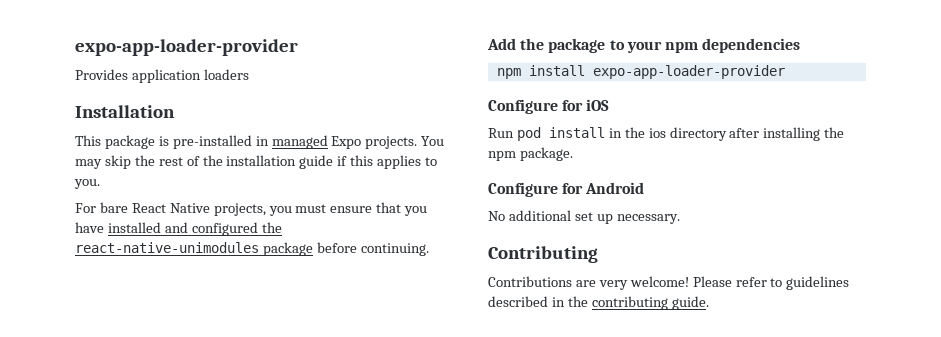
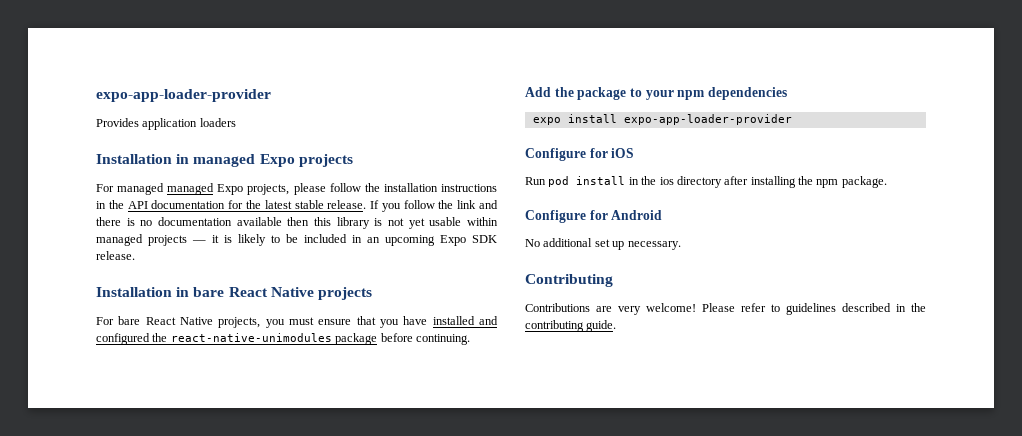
- Installation
- This package is pre-installed in managed Expo projects. You may skip the rest of the installation guide if this applies to you.
+ Installation in managed Expo projects
+ For managed managed Expo projects, please follow the installation instructions in the API documentation for the latest stable release. If you follow the link and there is no documentation available then this library is not yet usable within managed projects — it is likely to be included in an upcoming Expo SDK release.
+ Installation in bare React Native projects
- npm install expo-app-loader-provider
+ expo install expo-app-loader-provider

